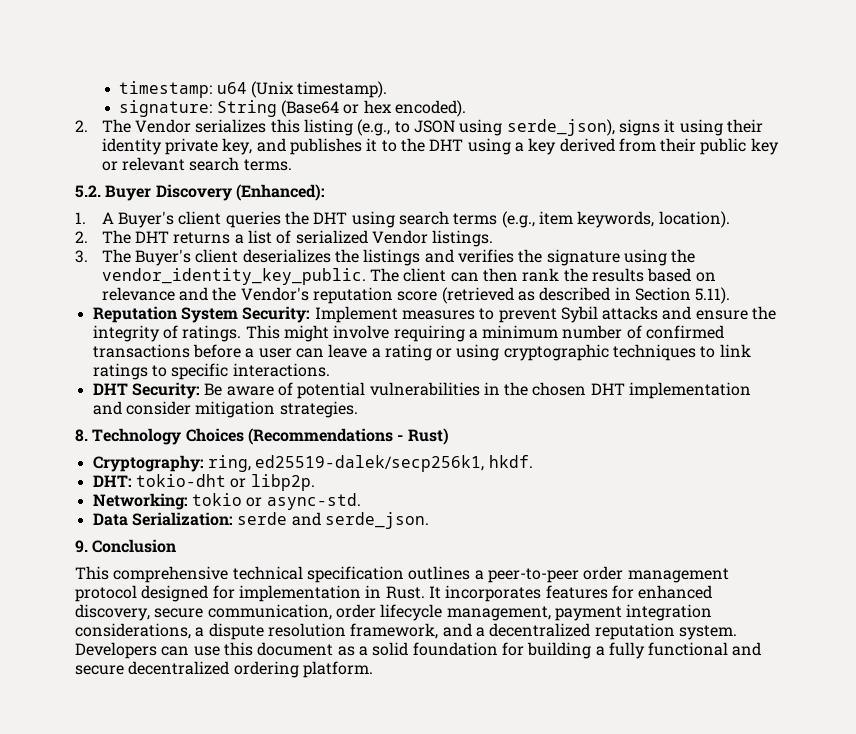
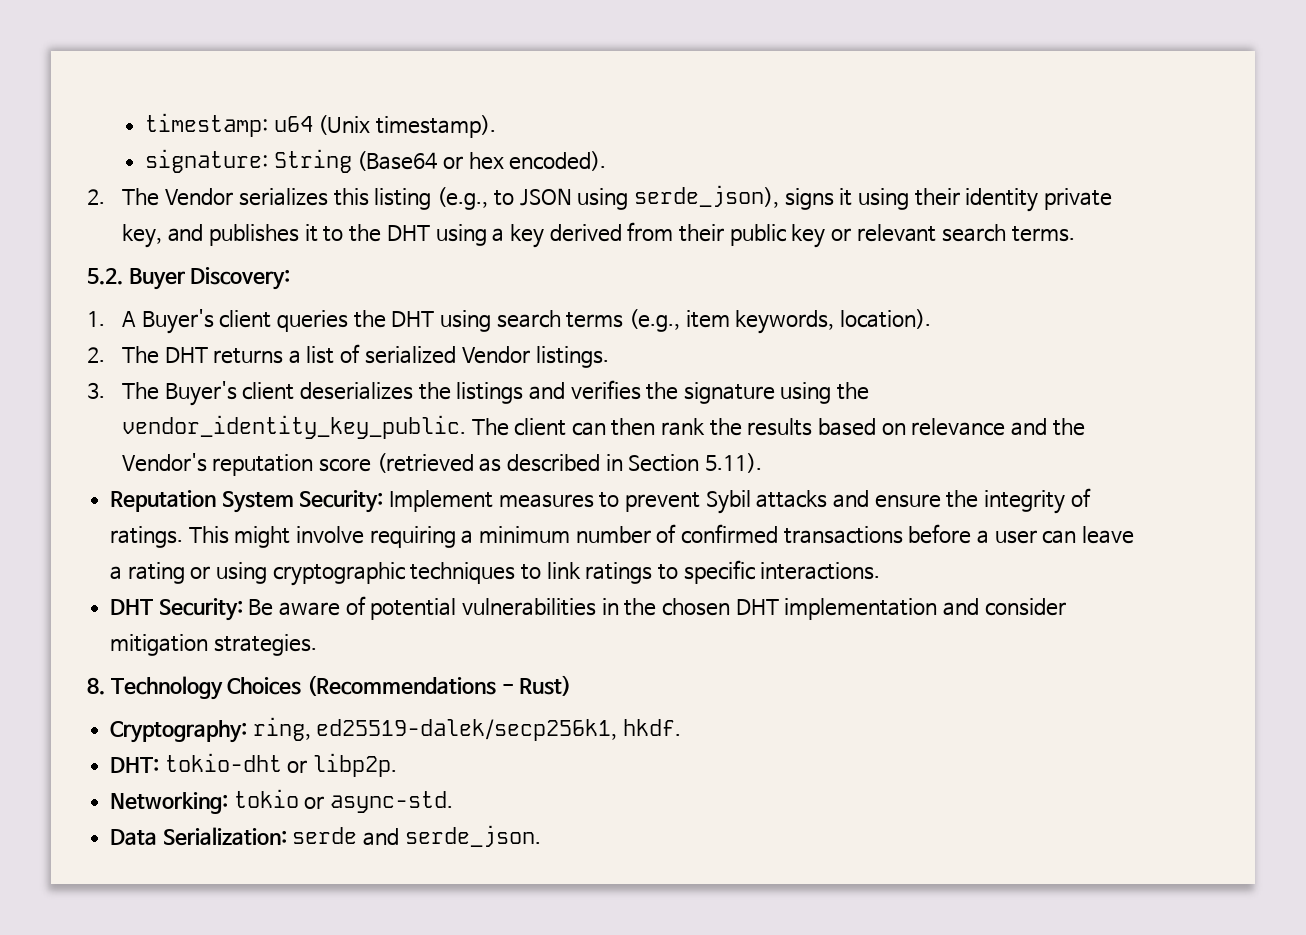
- 5.2. Buyer Discovery (Enhanced):
+ 5.2. Buyer Discovery:
- 9. Conclusion
- This comprehensive technical specification outlines a peer-to-peer order management protocol designed for implementation in Rust. It incorporates features for enhanced discovery, secure communication, order lifecycle management, payment integration considerations, a dispute resolution framework, and a decentralized reputation system. Developers can use this document as a solid foundation for building a fully functional and secure decentralized ordering platform.

